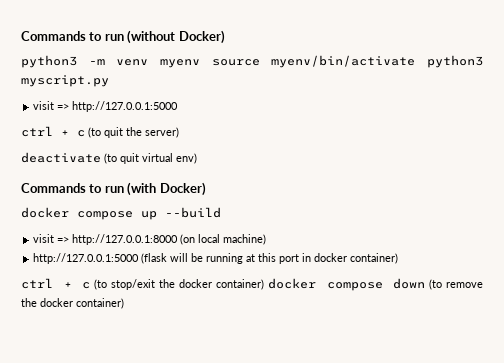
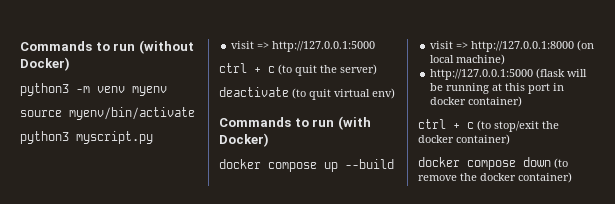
- python3 -m venv myenv source myenv/bin/activate python3 myscript.py
+ python3 -m venv myenv
+ source myenv/bin/activate
+ python3 myscript.py
- ctrl + c (to stop/exit the docker container) docker compose down (to remove the docker container)
+ ctrl + c (to stop/exit the docker container)
+ docker compose down (to remove the docker container)

